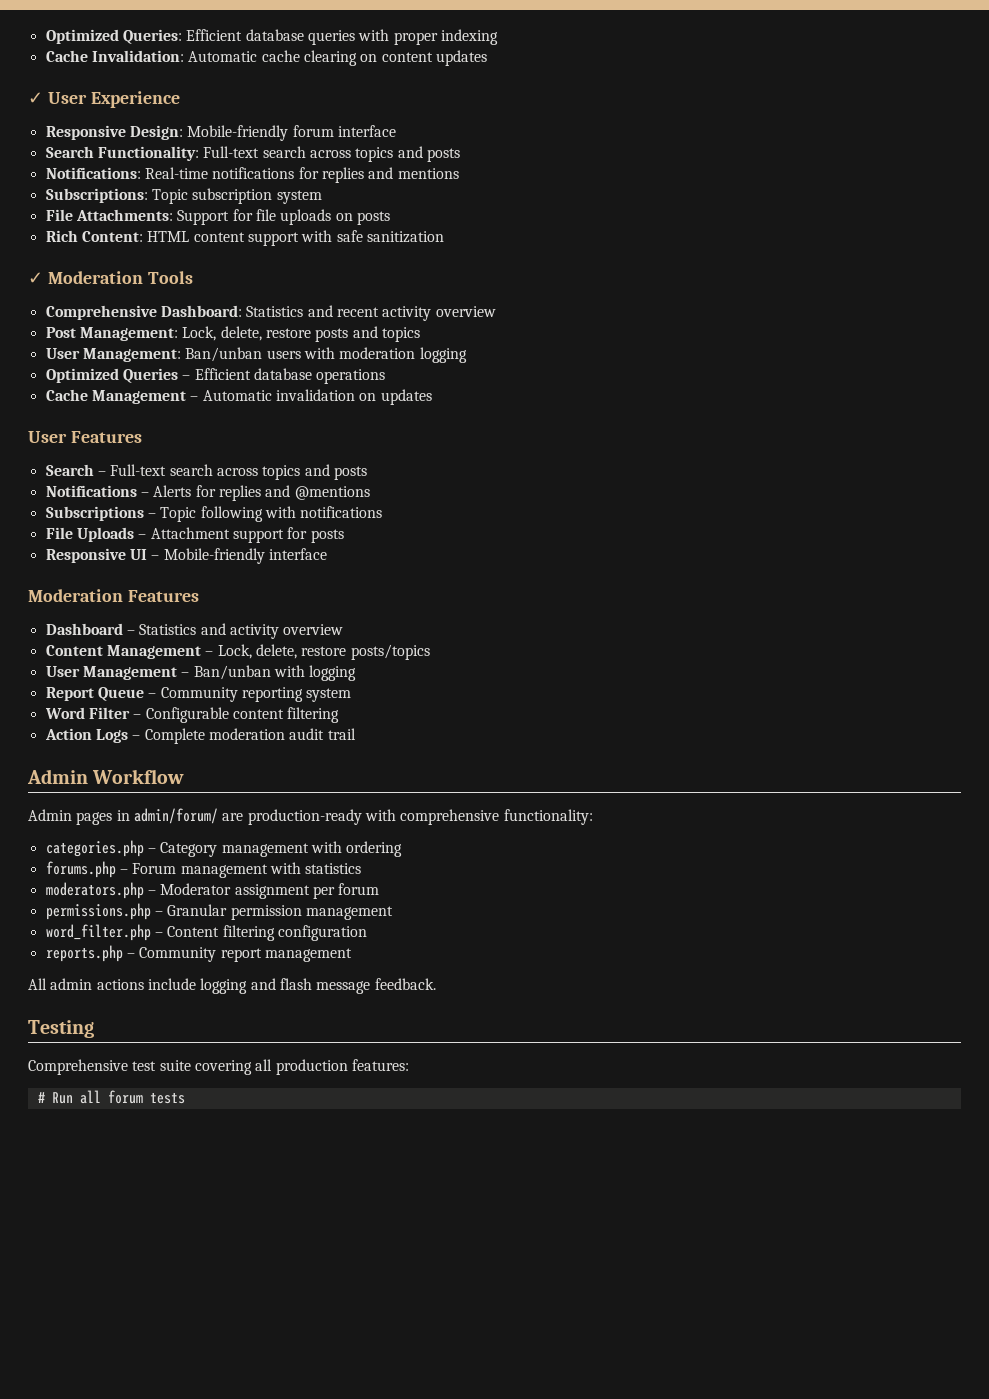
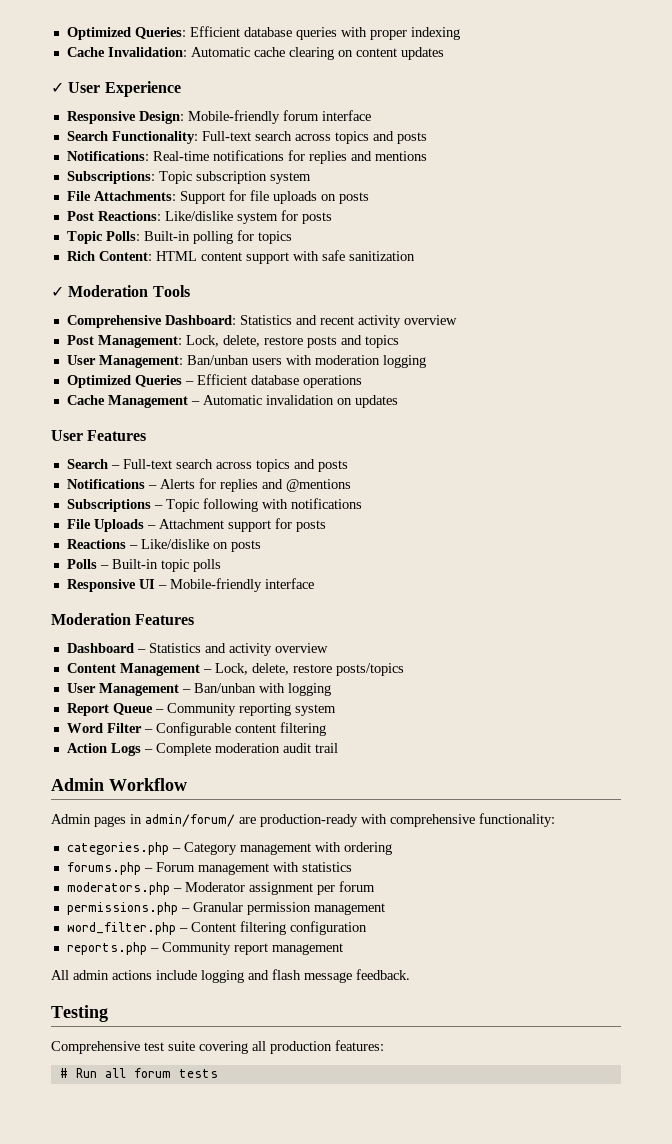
+ Post Reactions: Like/dislike system for posts
+ Topic Polls: Built-in polling for topics
+ Reactions – Like/dislike on posts
+ Polls – Built-in topic polls

